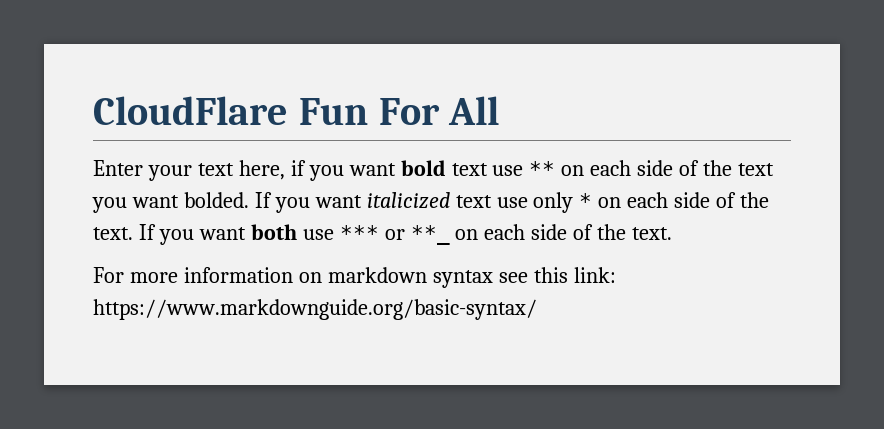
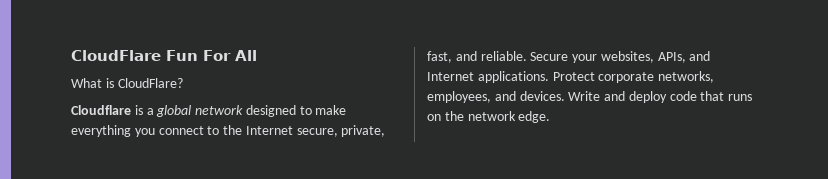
- Enter your text here, if you want bold text use ** on each side of the text you want bolded. If you want italicized text use only * on each side of the text. If you want both use *** or **_ on each side of the text.
- For more information on markdown syntax see this link: https://www.markdownguide.org/basic-syntax/
+ What is CloudFlare?
+ Cloudflare is a global network designed to make everything you connect to the Internet secure, private, fast, and reliable. Secure your websites, APIs, and Internet applications. Protect corporate networks, employees, and devices. Write and deploy code that runs on the network edge.

